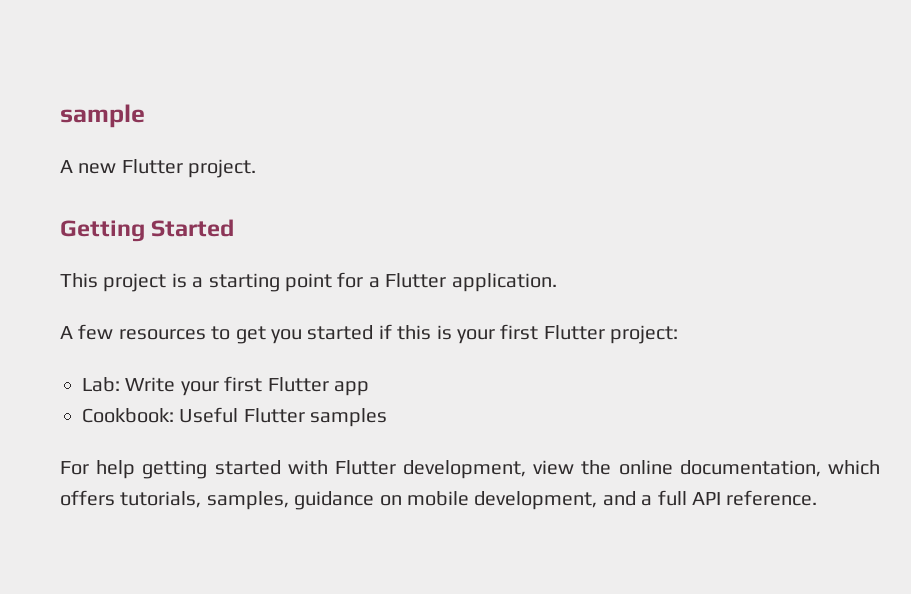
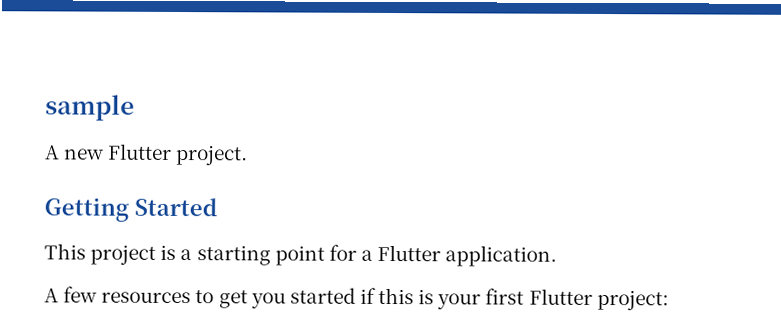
- Lab: Write your first Flutter app
- Cookbook: Useful Flutter samples
- For help getting started with Flutter development, view the online documentation, which offers tutorials, samples, guidance on mobile development, and a full API reference.

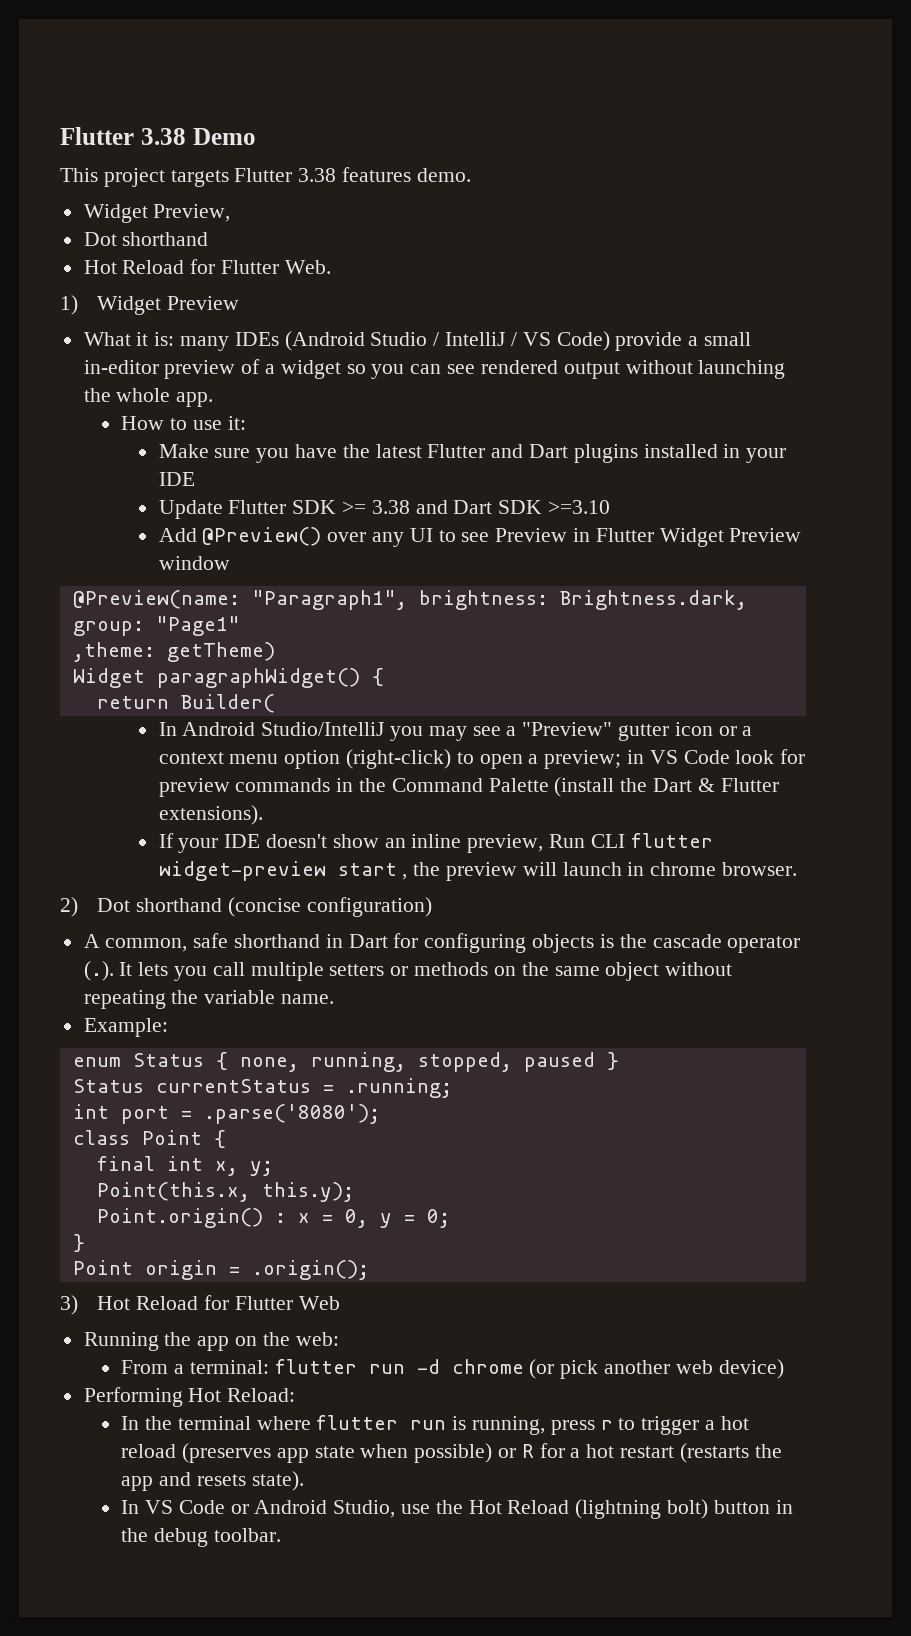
- sample
- A new Flutter project.
- Getting Started
- This project is a starting point for a Flutter application.
- A few resources to get you started if this is your first Flutter project:
+ Flutter 3.38 Demo
+ This project targets Flutter 3.38 features demo.
+ Widget Preview,
+ Dot shorthand
+ Hot Reload for Flutter Web.
+ 1) Widget Preview
+ What it is: many IDEs (Android Studio / IntelliJ / VS Code) provide a small in-editor preview of a widget so you can see rendered output without launching the whole app.
+ How to use it:
+ Make sure you have the latest Flutter and Dart plugins installed in your IDE
+ Update Flutter SDK >= 3.38 and Dart SDK >=3.10
+ Add @Preview() over any UI to see Preview in Flutter Widget Preview window
+ @Preview(name: "Paragraph1", brightness: Brightness.dark, group: "Page1"
+ ,theme: getTheme)
+ Widget paragraphWidget() {
+ return Builder(
+ In Android Studio/IntelliJ you may see a "Preview" gutter icon or a context menu option (right-click) to open a preview; in VS Code look for preview commands in the Command Palette (install the Dart & Flutter extensions).
+ If your IDE doesn't show an inline preview, Run CLI flutter widget-preview start , the preview will launch in chrome browser.
+ 2) Dot shorthand (concise configuration)
+ A common, safe shorthand in Dart for configuring objects is the cascade operator (.). It lets you call multiple setters or methods on the same object without repeating the variable name.
+ Example:
+ enum Status { none, running, stopped, paused }
+ Status currentStatus = .running;
+ int port = .parse('8080');
+ class Point {
+ final int x, y;
+ Point(this.x, this.y);
+ Point.origin() : x = 0, y = 0;
+ }
+ Point origin = .origin();
+ 3) Hot Reload for Flutter Web
+ Running the app on the web:
+ From a terminal: flutter run -d chrome (or pick another web device)
+ Performing Hot Reload:
+ In the terminal where flutter run is running, press r to trigger a hot reload (preserves app state when possible) or R for a hot restart (restarts the app and resets state).
+ In VS Code or Android Studio, use the Hot Reload (lightning bolt) button in the debug toolbar.

